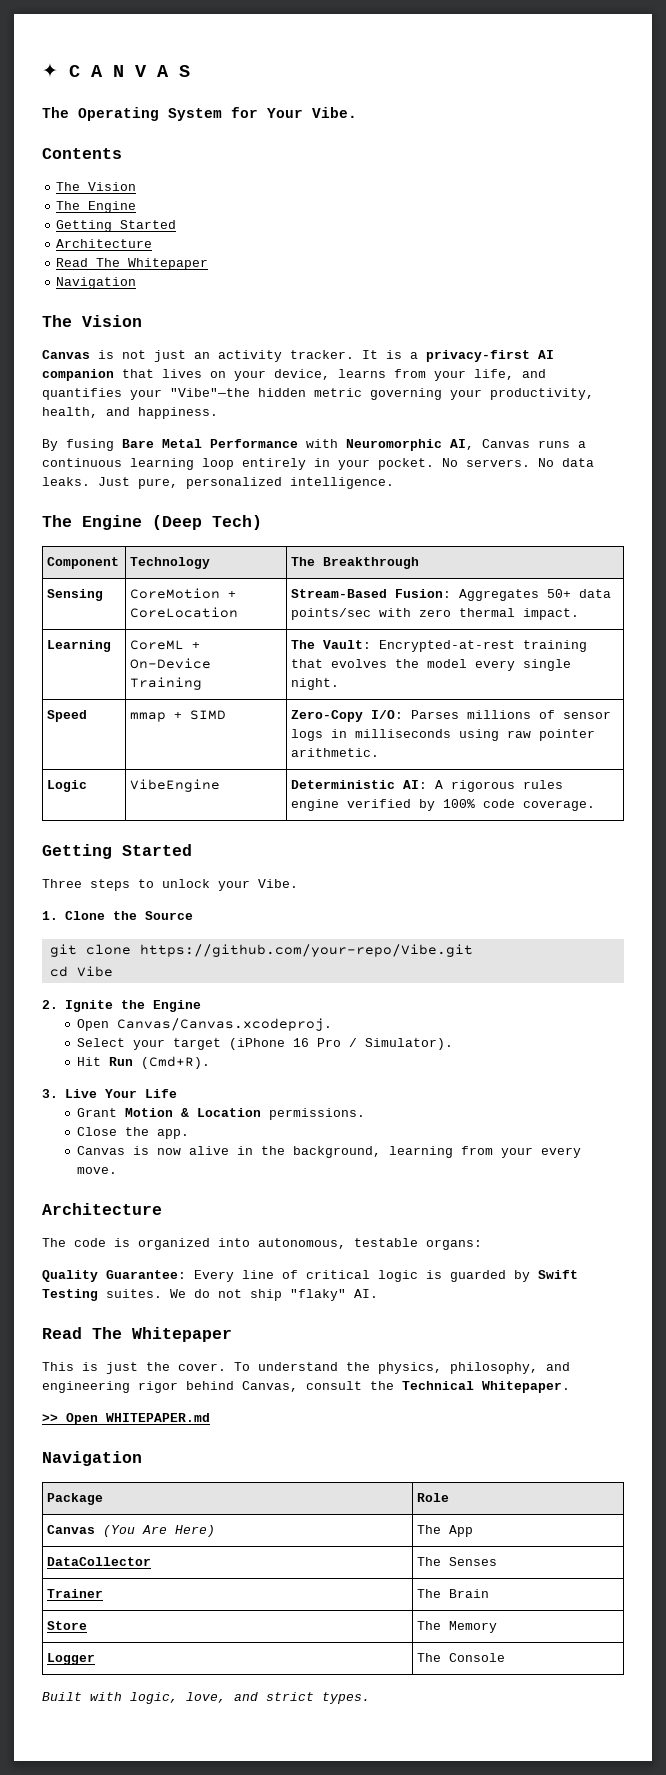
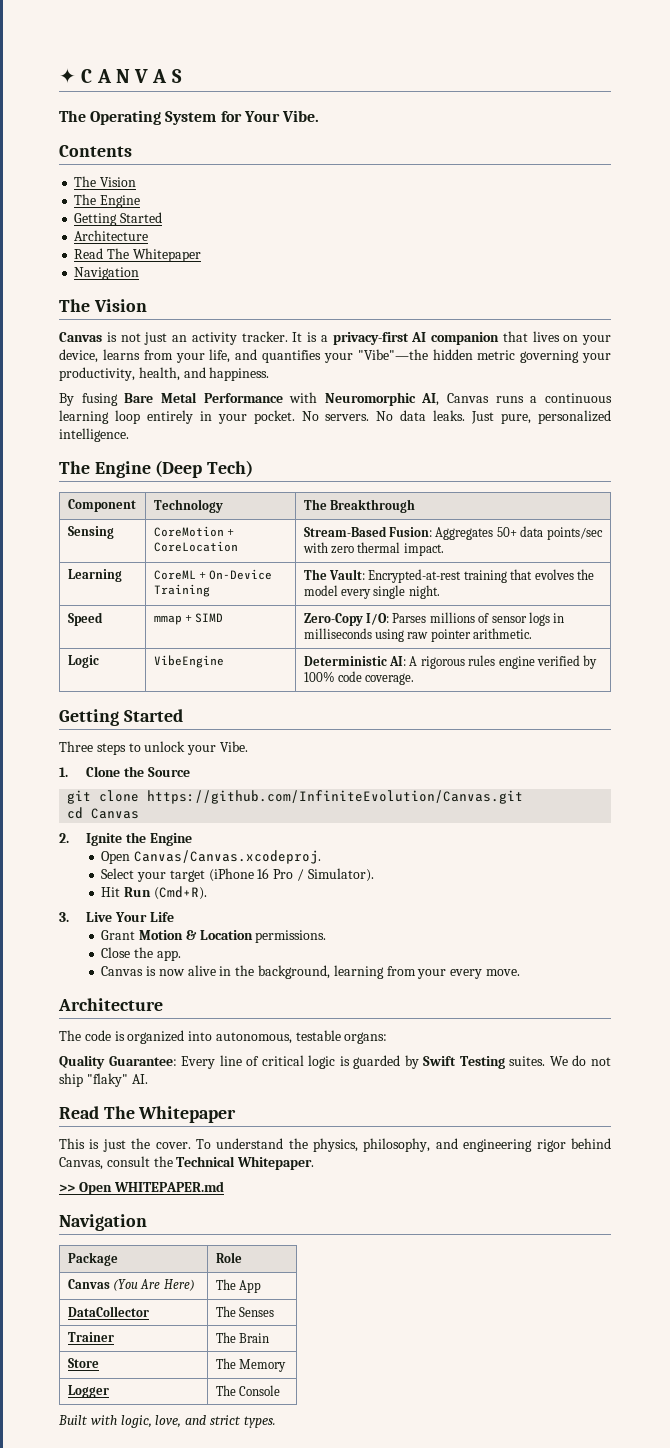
- git clone https://github.com/your-repo/Vibe.git
+ git clone https://github.com/InfiniteEvolution/Canvas.git
- cd Vibe
+ cd Canvas

